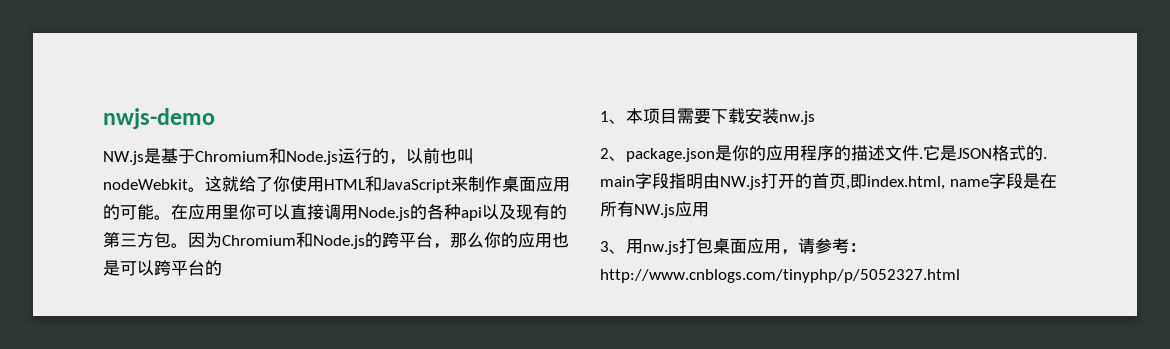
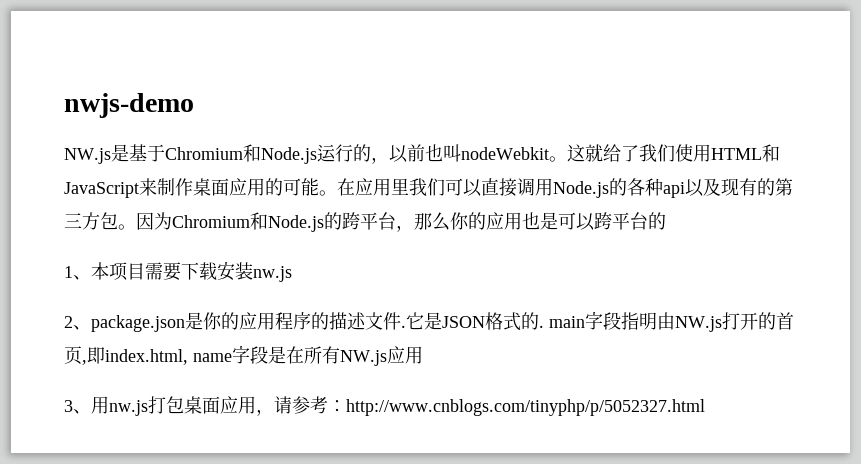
- 这就给了你使用HTML和JavaScript来制作桌面应用的可能。
+ 这就给了我们使用HTML和JavaScript来制作桌面应用的可能。
- 在应用里你可以直接调用Node.js的各种api以及现有的第三方包。
+ 在应用里我们可以直接调用Node.js的各种api以及现有的第三方包。

